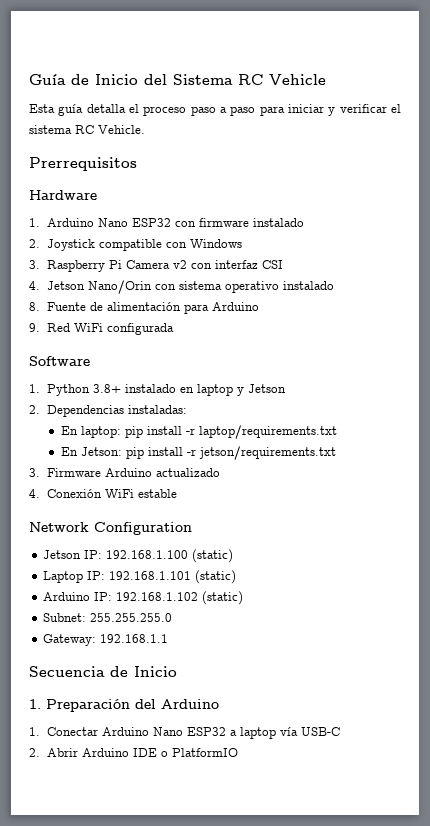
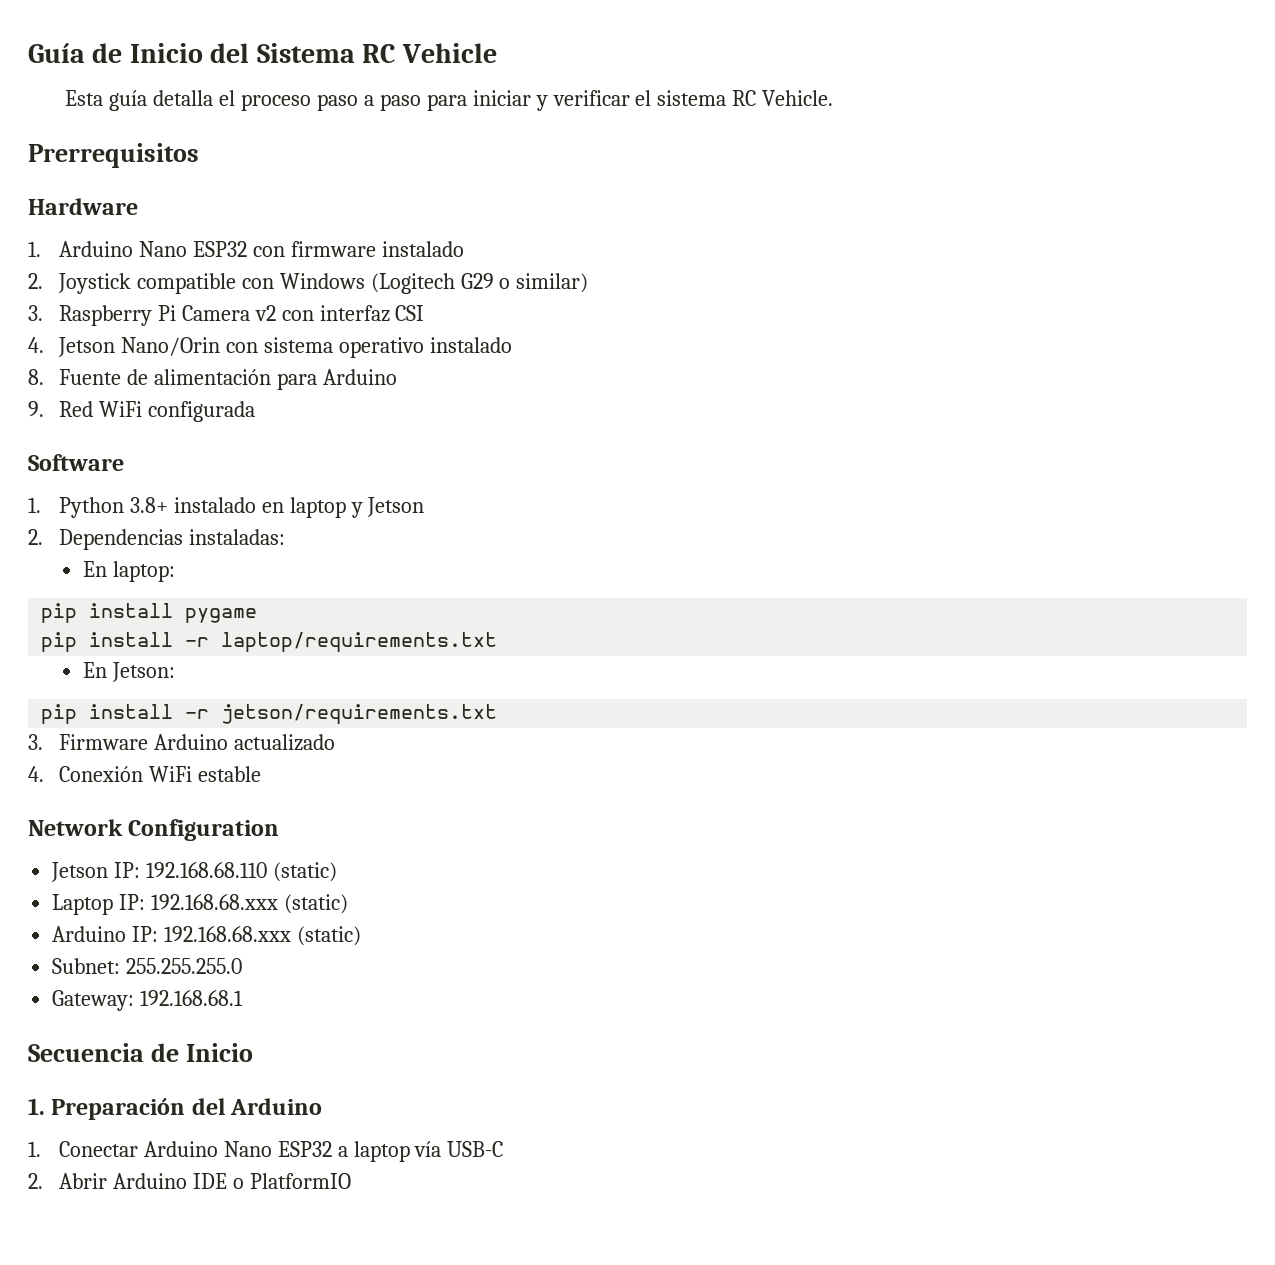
- 2. Joystick compatible con Windows
+ 2. Joystick compatible con Windows (Logitech G29 o similar)
- En laptop: pip install -r laptop/requirements.txt
+ En laptop:
+ pip install pygame
+ pip install -r laptop/requirements.txt
- En Jetson: pip install -r jetson/requirements.txt
+ En Jetson:
+ pip install -r jetson/requirements.txt
- Jetson IP: 192.168.1.100 (static)
+ Jetson IP: 192.168.68.110 (static)
- Laptop IP: 192.168.1.101 (static)
+ Laptop IP: 192.168.68.xxx (static)
- Arduino IP: 192.168.1.102 (static)
+ Arduino IP: 192.168.68.xxx (static)
- Gateway: 192.168.1.1
+ Gateway: 192.168.68.1

